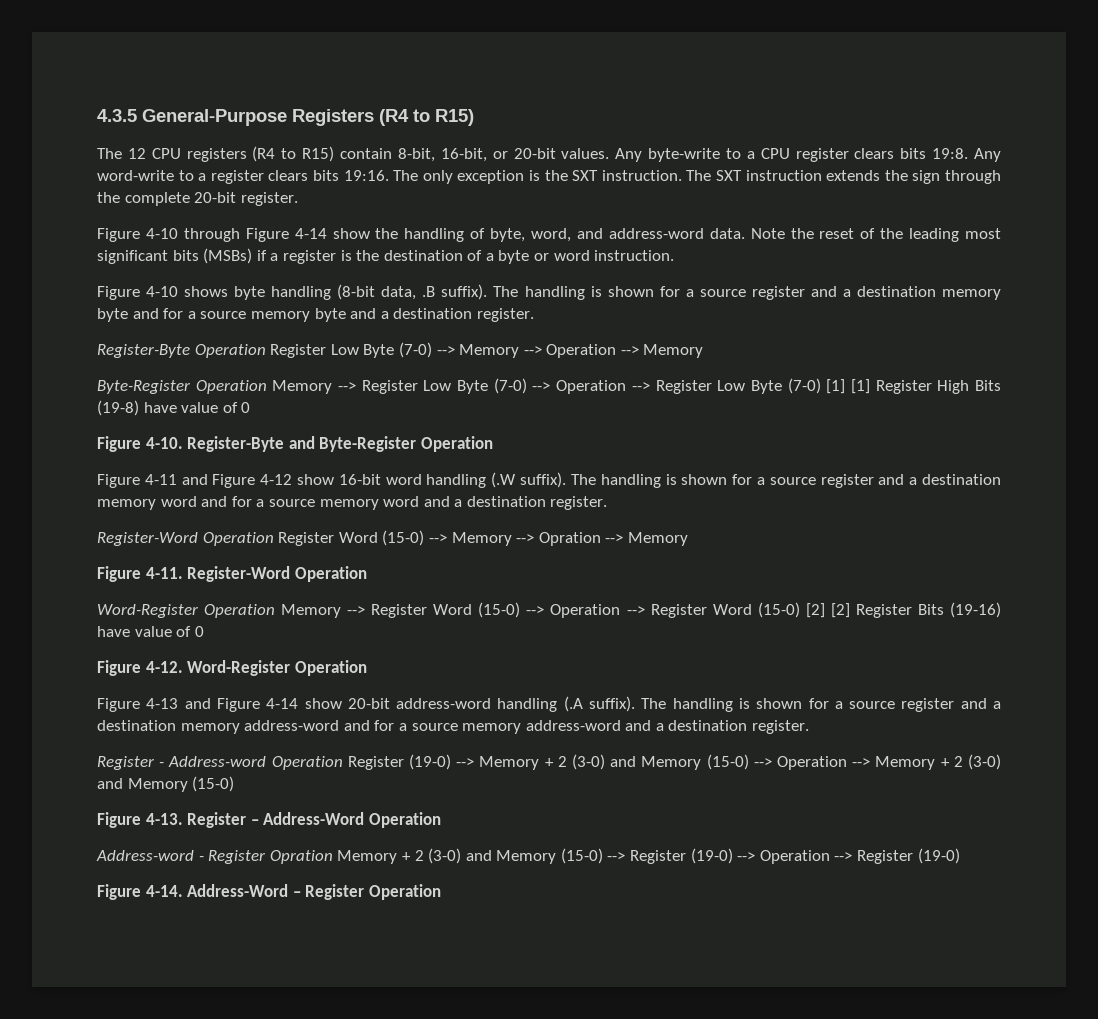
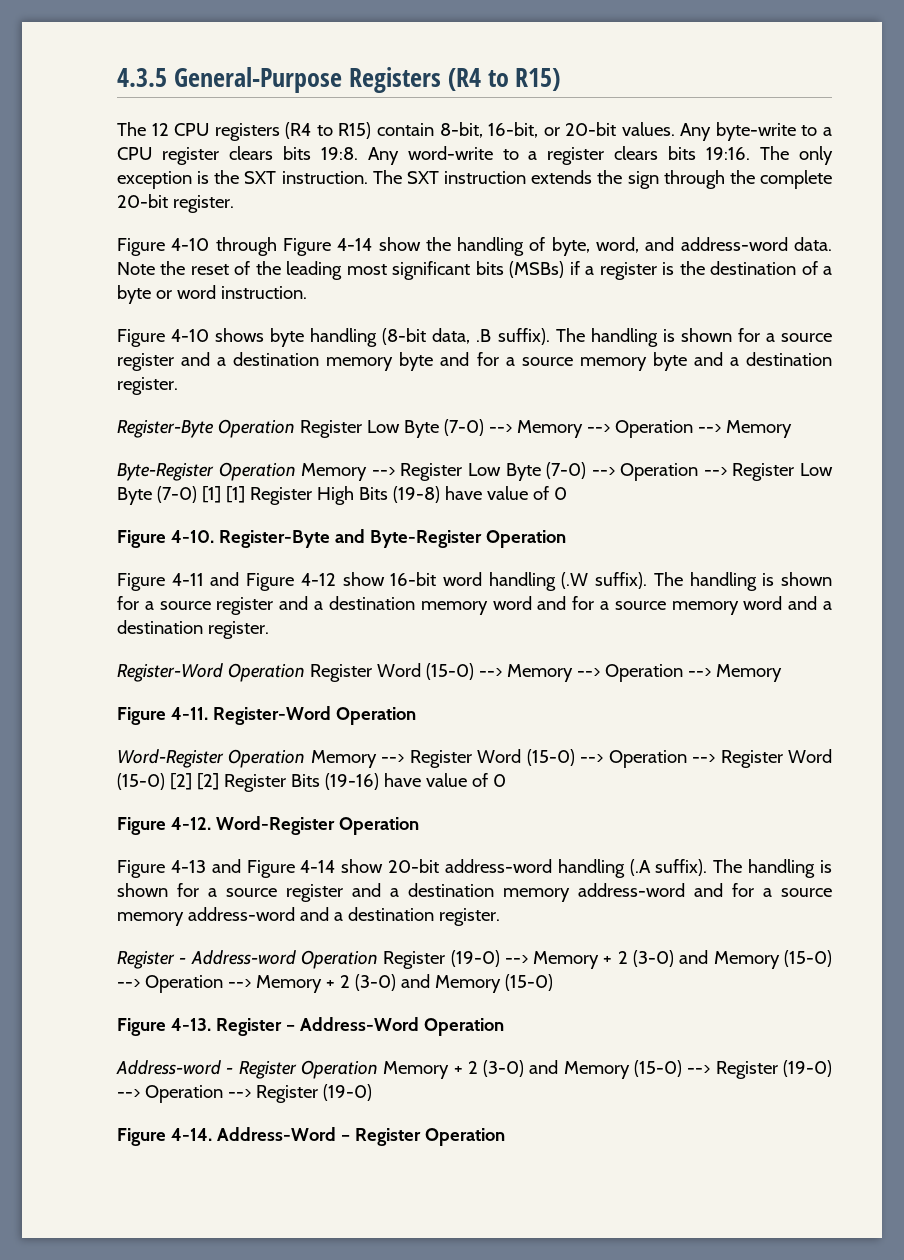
- Register-Word Operation Register Word (15-0) --> Memory --> Opration --> Memory
+ Register-Word Operation Register Word (15-0) --> Memory --> Operation --> Memory
- Address-word - Register Opration Memory + 2 (3-0) and Memory (15-0) --> Register (19-0) --> Operation --> Register (19-0)
+ Address-word - Register Operation Memory + 2 (3-0) and Memory (15-0) --> Register (19-0) --> Operation --> Register (19-0)

